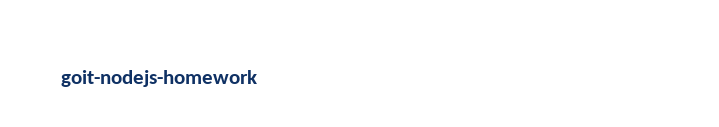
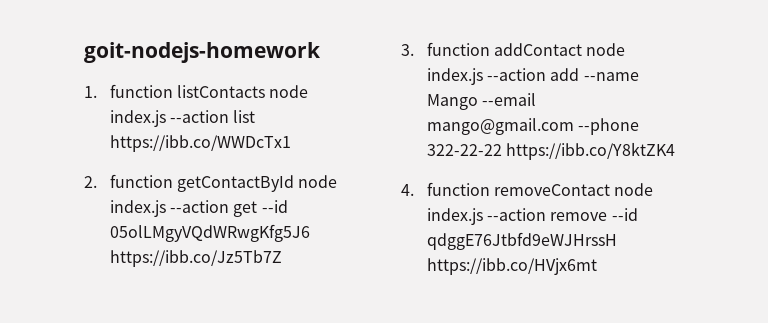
+ 1. function listContacts node index.js --action list https://ibb.co/WWDcTx1
+ 2. function getContactById node index.js --action get --id 05olLMgyVQdWRwgKfg5J6 https://ibb.co/Jz5Tb7Z
+ 3. function addContact node index.js --action add --name Mango --email mango@gmail.com --phone 322-22-22 https://ibb.co/Y8ktZK4
+ 4. function removeContact node index.js --action remove --id qdggE76Jtbfd9eWJHrssH https://ibb.co/HVjx6mt

